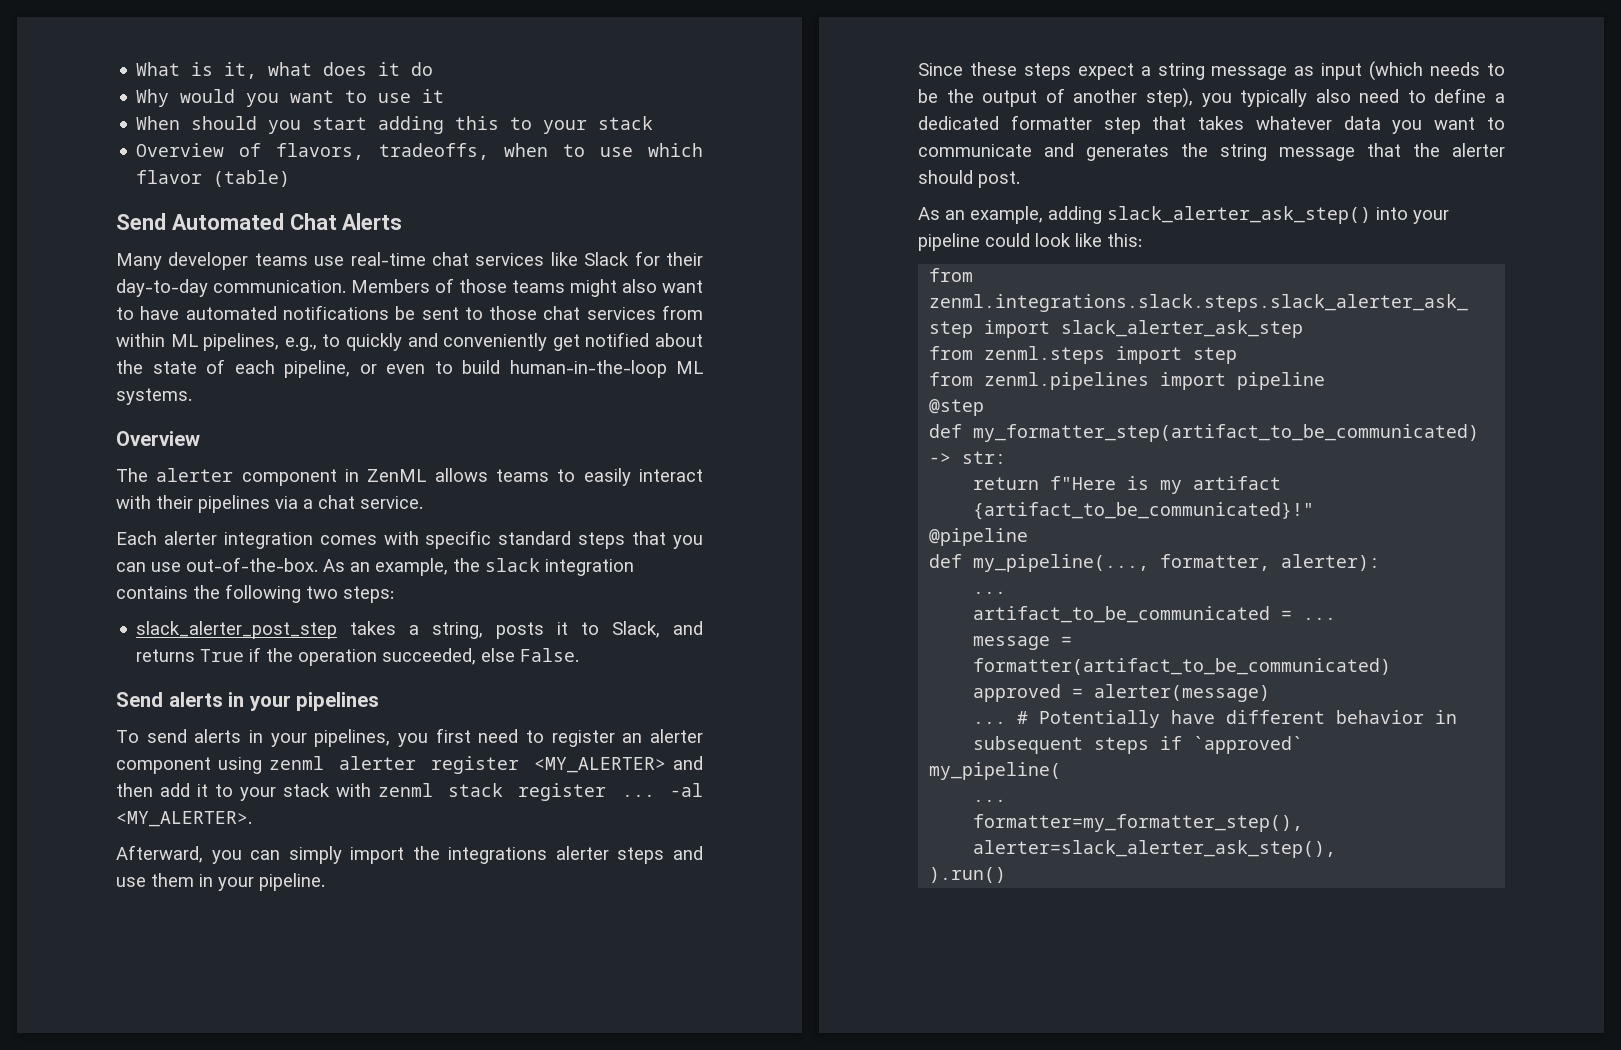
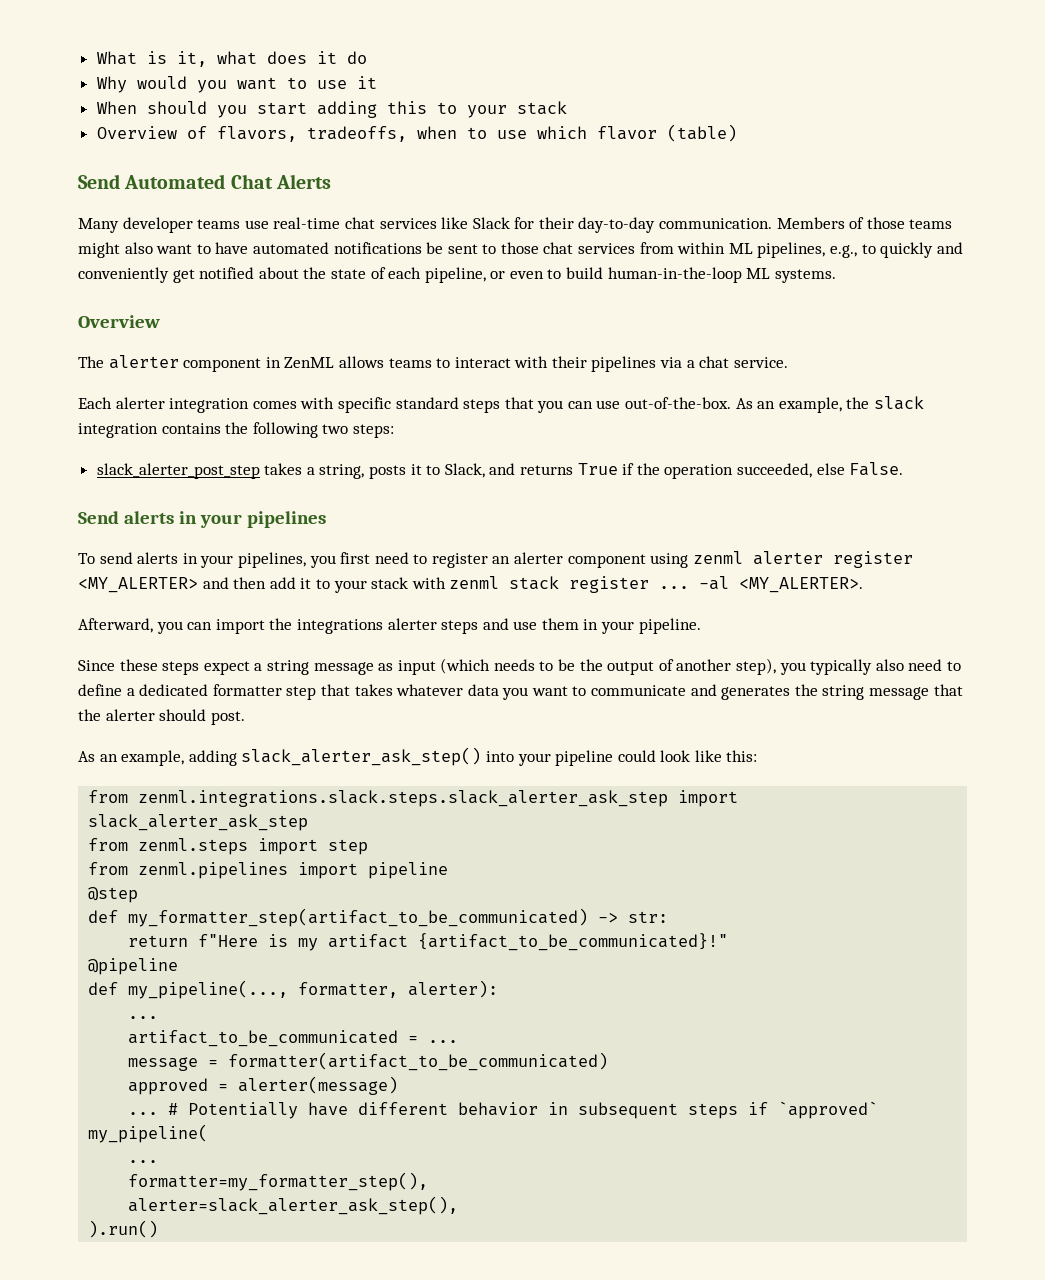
- The alerter component in ZenML allows teams to easily interact with their pipelines via a chat service.
+ The alerter component in ZenML allows teams to interact with their pipelines via a chat service.
- Afterward, you can simply import the integrations alerter steps and use them in your pipeline.
+ Afterward, you can import the integrations alerter steps and use them in your pipeline.

